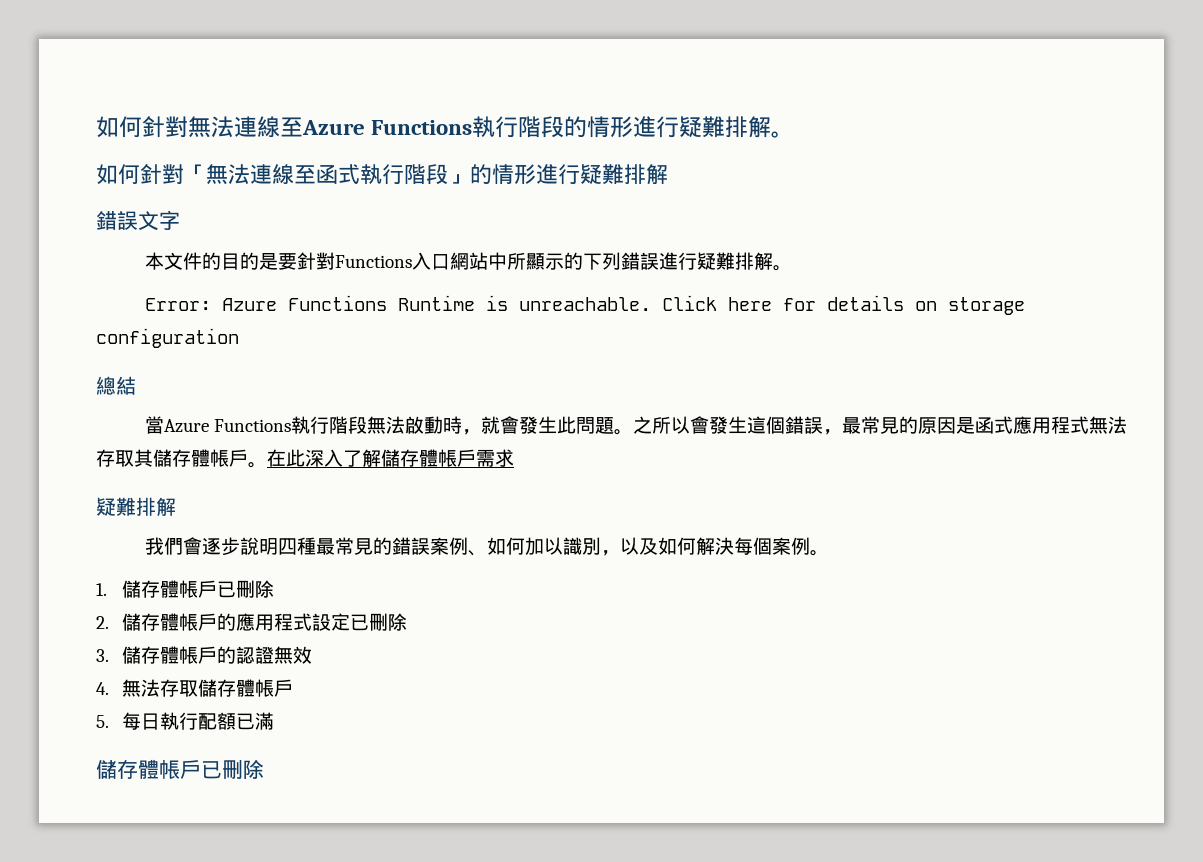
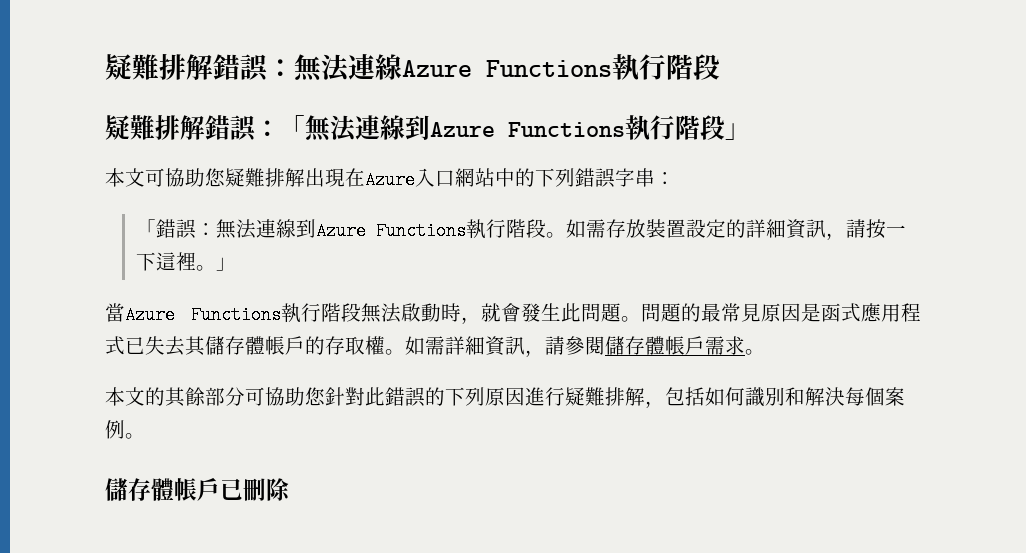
- 如何針對無法連線至Azure Functions執行階段的情形進行疑難排解。
- 如何針對「無法連線至函式執行階段」的情形進行疑難排解
- 錯誤文字
- 本文件的目的是要針對Functions入口網站中所顯示的下列錯誤進行疑難排解。
- Error: Azure Functions Runtime is unreachable. Click here for details on storage configuration
- 總結
+ 疑難排解錯誤：無法連線Azure Functions執行階段
+ 疑難排解錯誤：「無法連線到Azure Functions執行階段」
+ 本文可協助您疑難排解出現在Azure入口網站中的下列錯誤字串：
+ 「錯誤：無法連線到Azure Functions執行階段。如需存放裝置設定的詳細資訊，請按一下這裡。」
- 之所以會發生這個錯誤，最常見的原因是函式應用程式無法存取其儲存體帳戶。在此深入了解儲存體帳戶需求
- 疑難排解
- 我們會逐步說明四種最常見的錯誤案例、如何加以識別，以及如何解決每個案例。
- 1.儲存體帳戶已刪除
- 2.儲存體帳戶的應用程式設定已刪除
- 3.儲存體帳戶的認證無效
- 4.無法存取儲存體帳戶
- 5.每日執行配額已滿
+ 問題的最常見原因是函式應用程式已失去其儲存體帳戶的存取權。如需詳細資訊，請參閱儲存體帳戶需求。
+ 本文的其餘部分可協助您針對此錯誤的下列原因進行疑難排解，包括如何識別和解決每個案例。

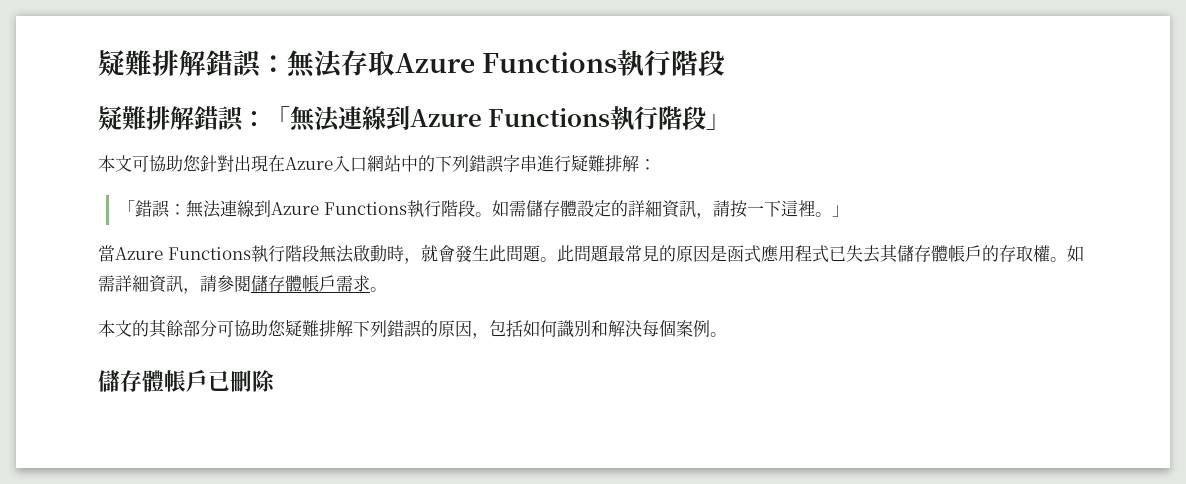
- 疑難排解錯誤：無法連線Azure Functions執行階段
+ 疑難排解錯誤：無法存取Azure Functions執行階段
- 本文可協助您疑難排解出現在Azure入口網站中的下列錯誤字串：
+ 本文可協助您針對出現在Azure入口網站中的下列錯誤字串進行疑難排解：
- 如需存放裝置設定的詳細資訊，請按一下這裡。」
+ 如需儲存體設定的詳細資訊，請按一下這裡。」
- 問題的最常見原因是函式應用程式已失去其儲存體帳戶的存取權。
+ 此問題最常見的原因是函式應用程式已失去其儲存體帳戶的存取權。
- 本文的其餘部分可協助您針對此錯誤的下列原因進行疑難排解，包括如何識別和解決每個案例。
+ 本文的其餘部分可協助您疑難排解下列錯誤的原因，包括如何識別和解決每個案例。

